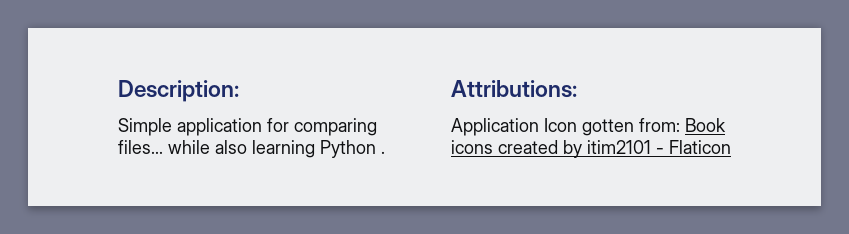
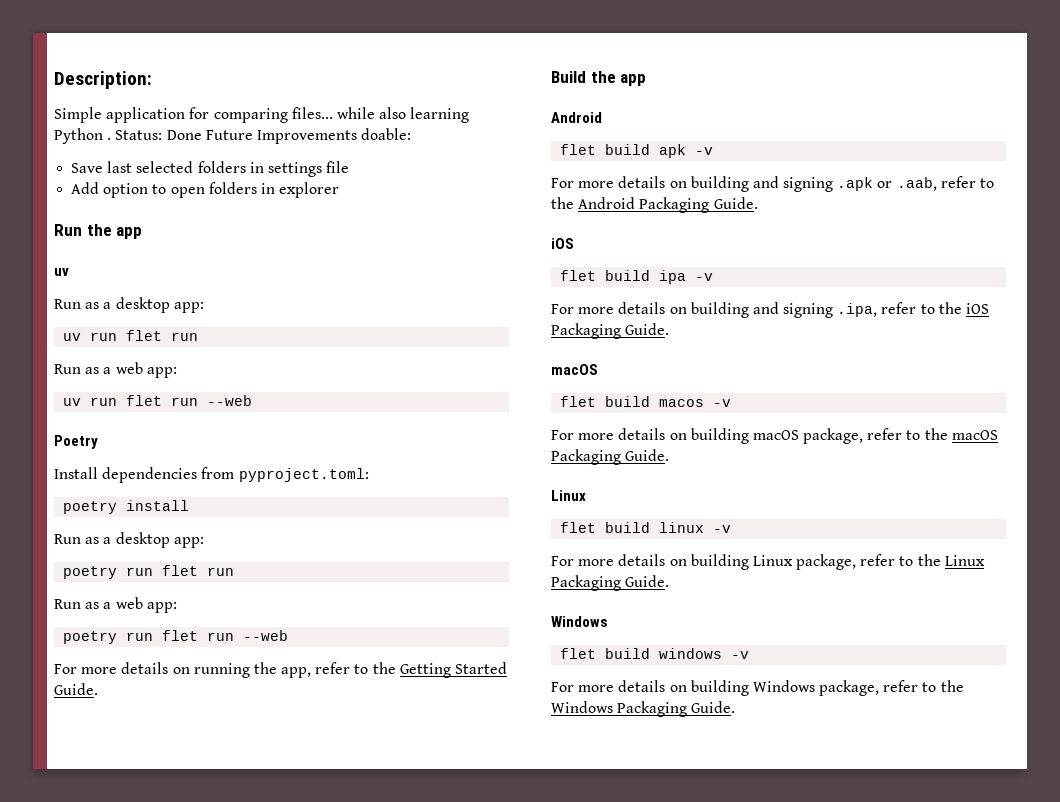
- Simple application for comparing files... while also learning Python .
- Attributions:
- Application Icon gotten from: Book icons created by itim2101 - Flaticon
+ Simple application for comparing files... while also learning Python . Status: Done Future Improvements doable:
+ Save last selected folders in settings file
+ Add option to open folders in explorer
+ Run the app
+ uv
+ Run as a desktop app:
+ uv run flet run
+ Run as a web app:
+ uv run flet run --web
+ Poetry
+ Install dependencies from pyproject.toml:
+ poetry install
+ Run as a desktop app:
+ poetry run flet run
+ Run as a web app:
+ poetry run flet run --web
+ For more details on running the app, refer to the Getting Started Guide.
+ Build the app
+ Android
+ flet build apk -v
+ For more details on building and signing .apk or .aab, refer to the Android Packaging Guide.
+ iOS
+ flet build ipa -v
+ For more details on building and signing .ipa, refer to the iOS Packaging Guide.
+ macOS
+ flet build macos -v
+ For more details on building macOS package, refer to the macOS Packaging Guide.
+ Linux
+ flet build linux -v
+ For more details on building Linux package, refer to the Linux Packaging Guide.
+ Windows
+ flet build windows -v
+ For more details on building Windows package, refer to the Windows Packaging Guide.

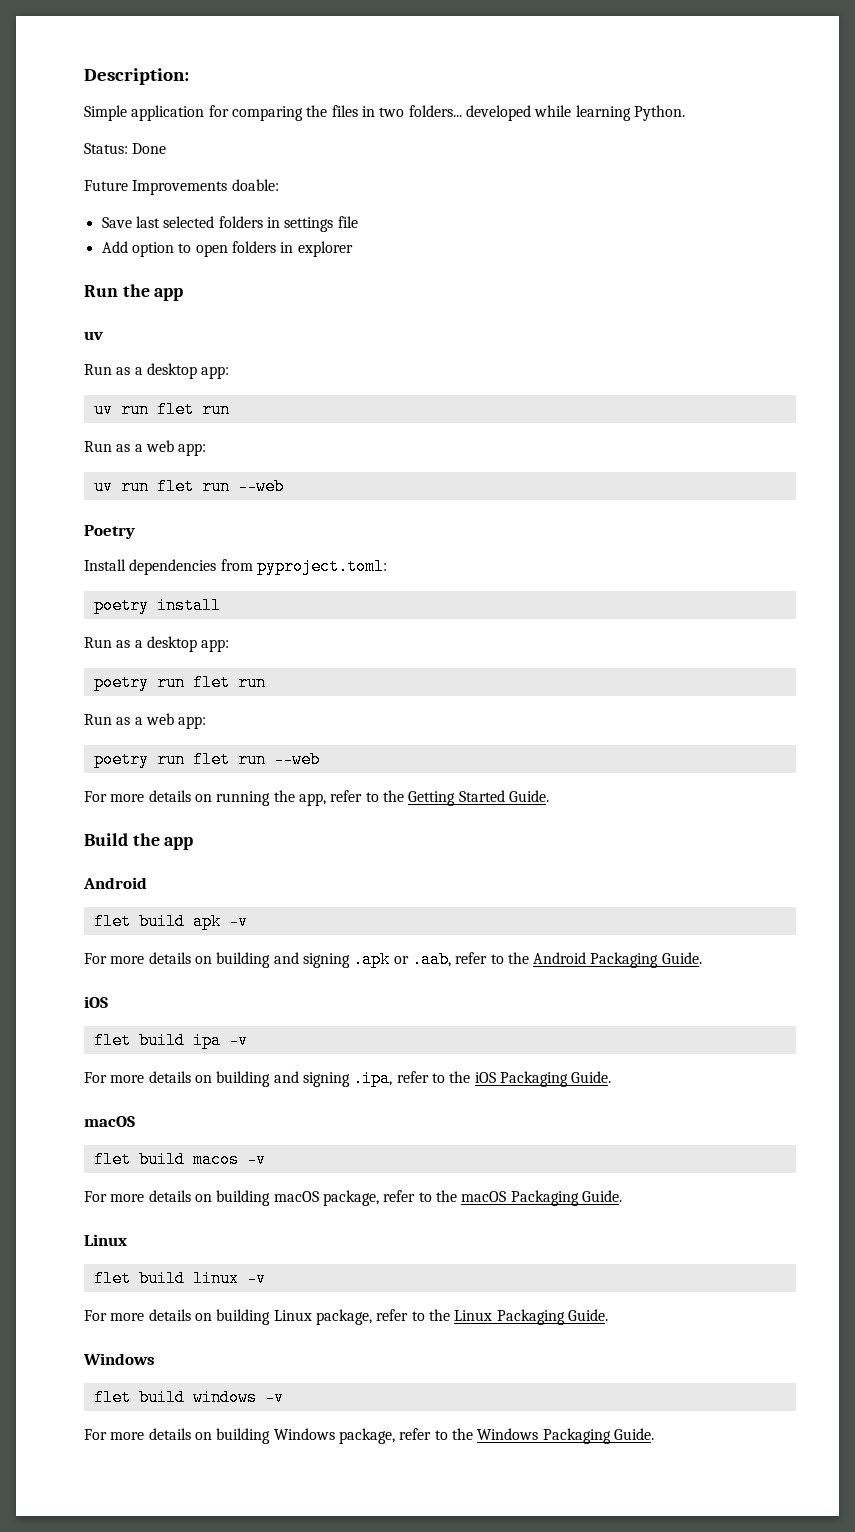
- Simple application for comparing files... while also learning Python . Status: Done Future Improvements doable:
+ Simple application for comparing the files in two folders... developed while learning Python.
+ Status: Done
+ Future Improvements doable:

